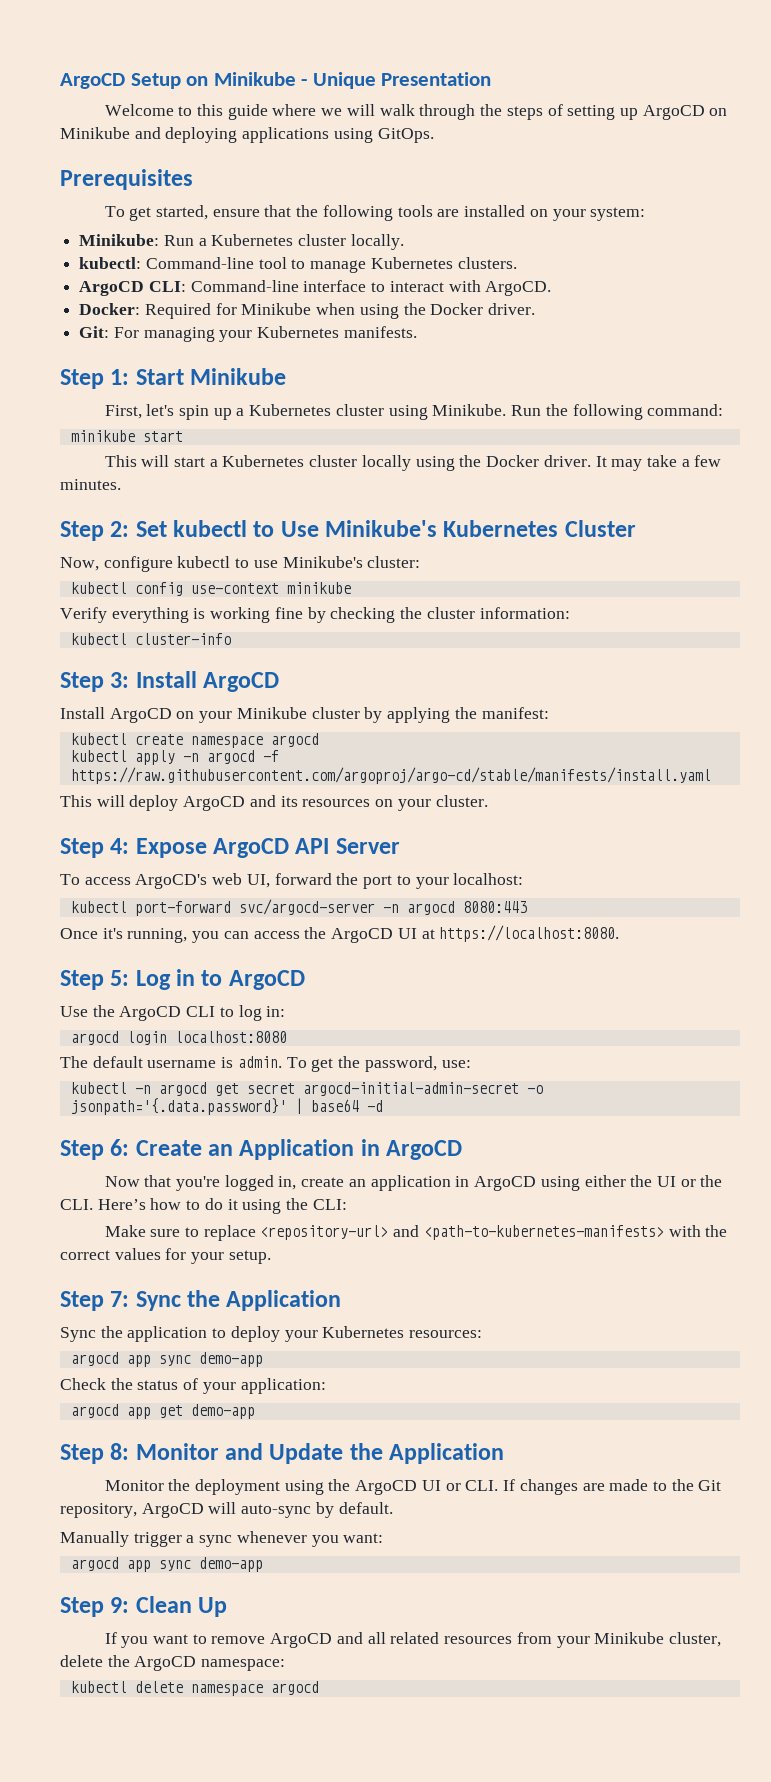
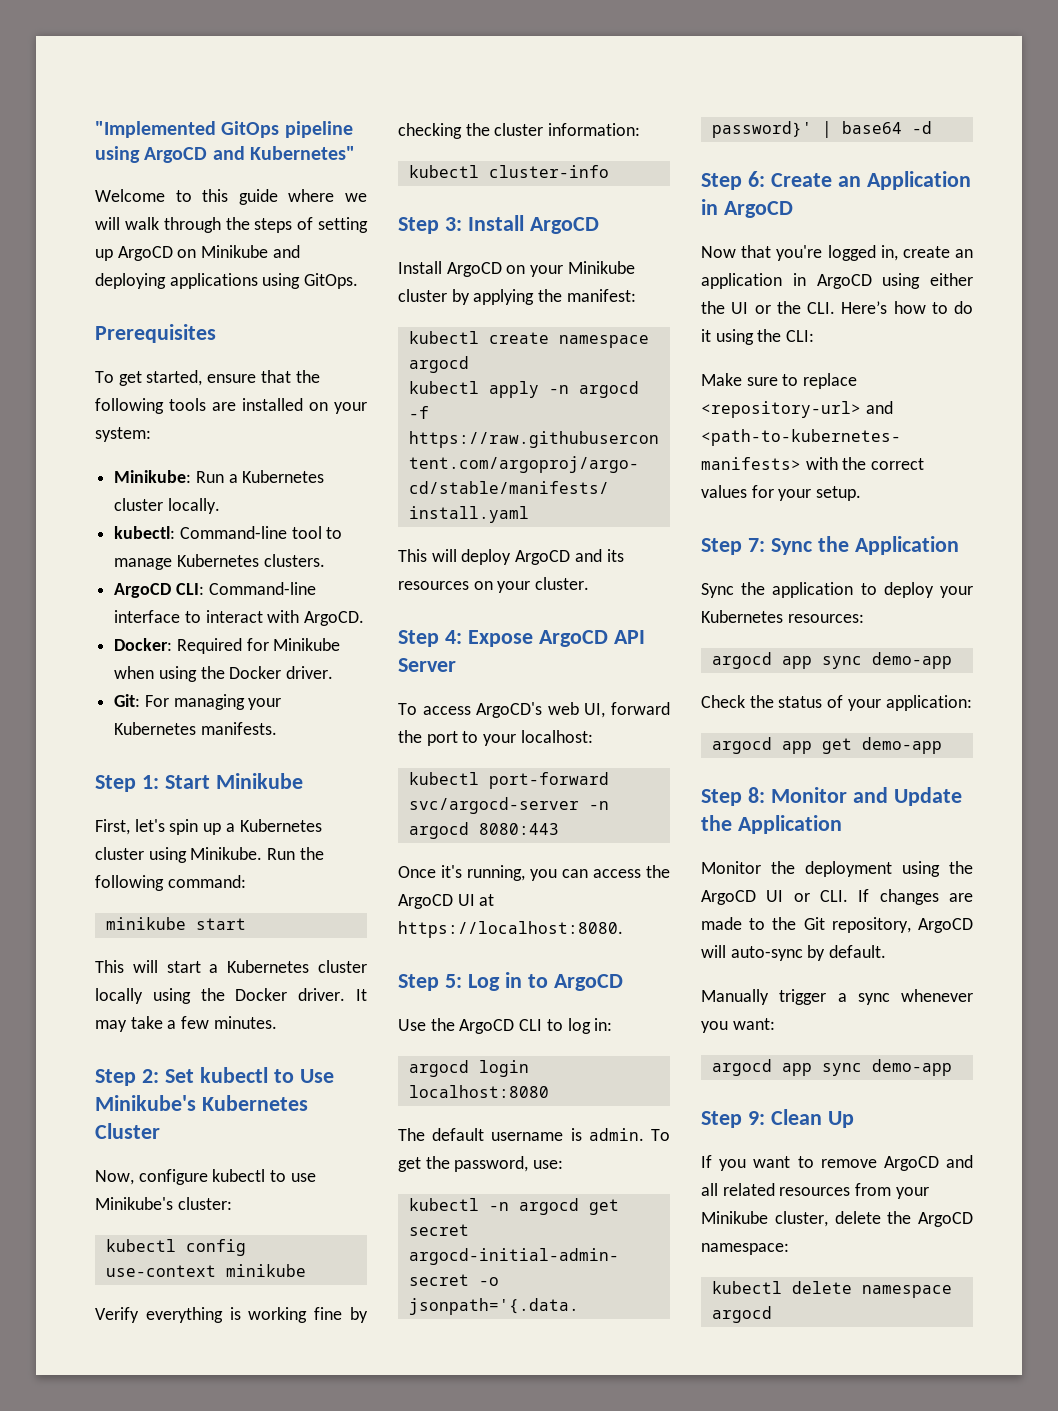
- ArgoCD Setup on Minikube - Unique Presentation
+ "Implemented GitOps pipeline using ArgoCD and Kubernetes"

